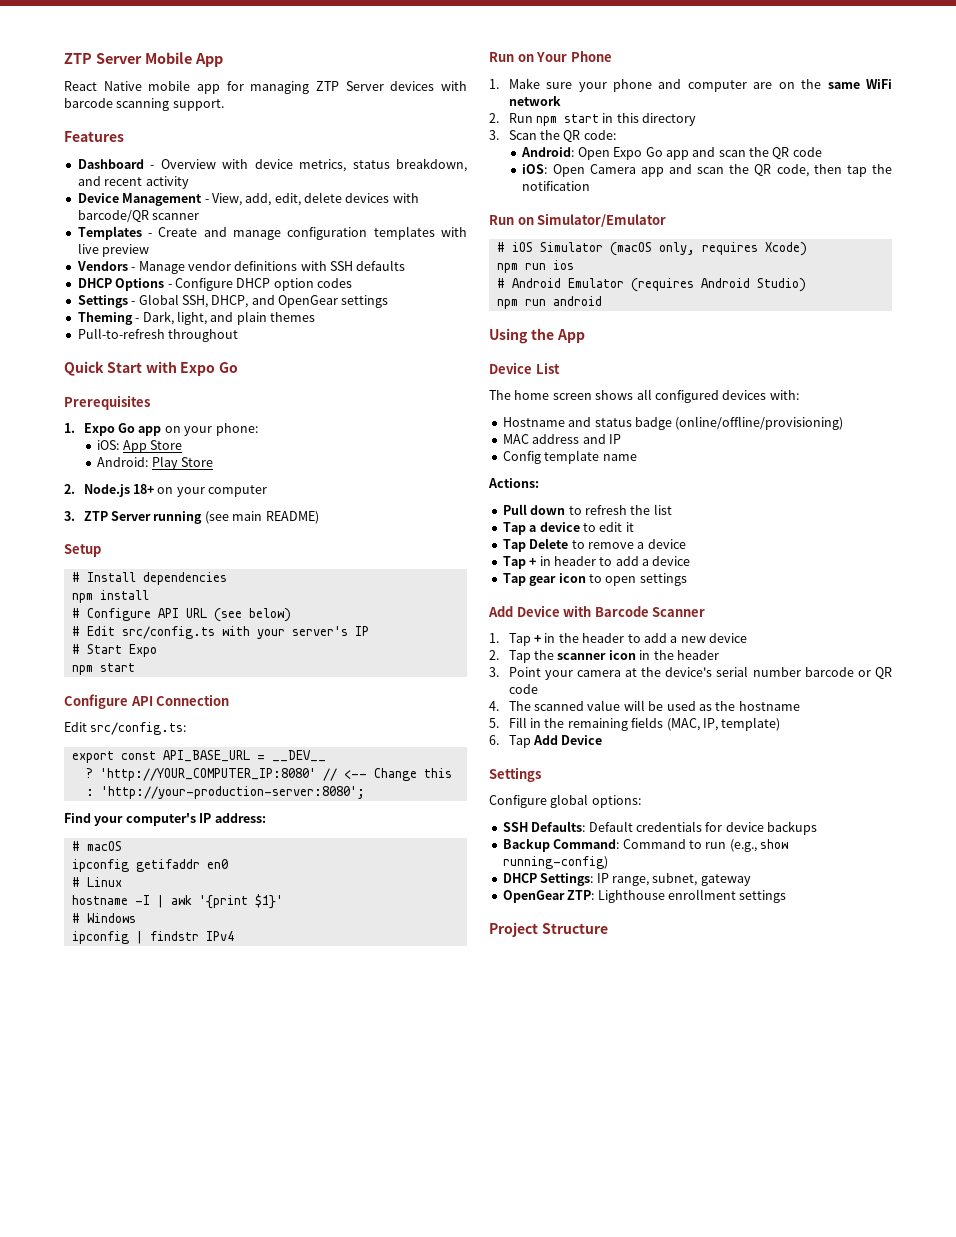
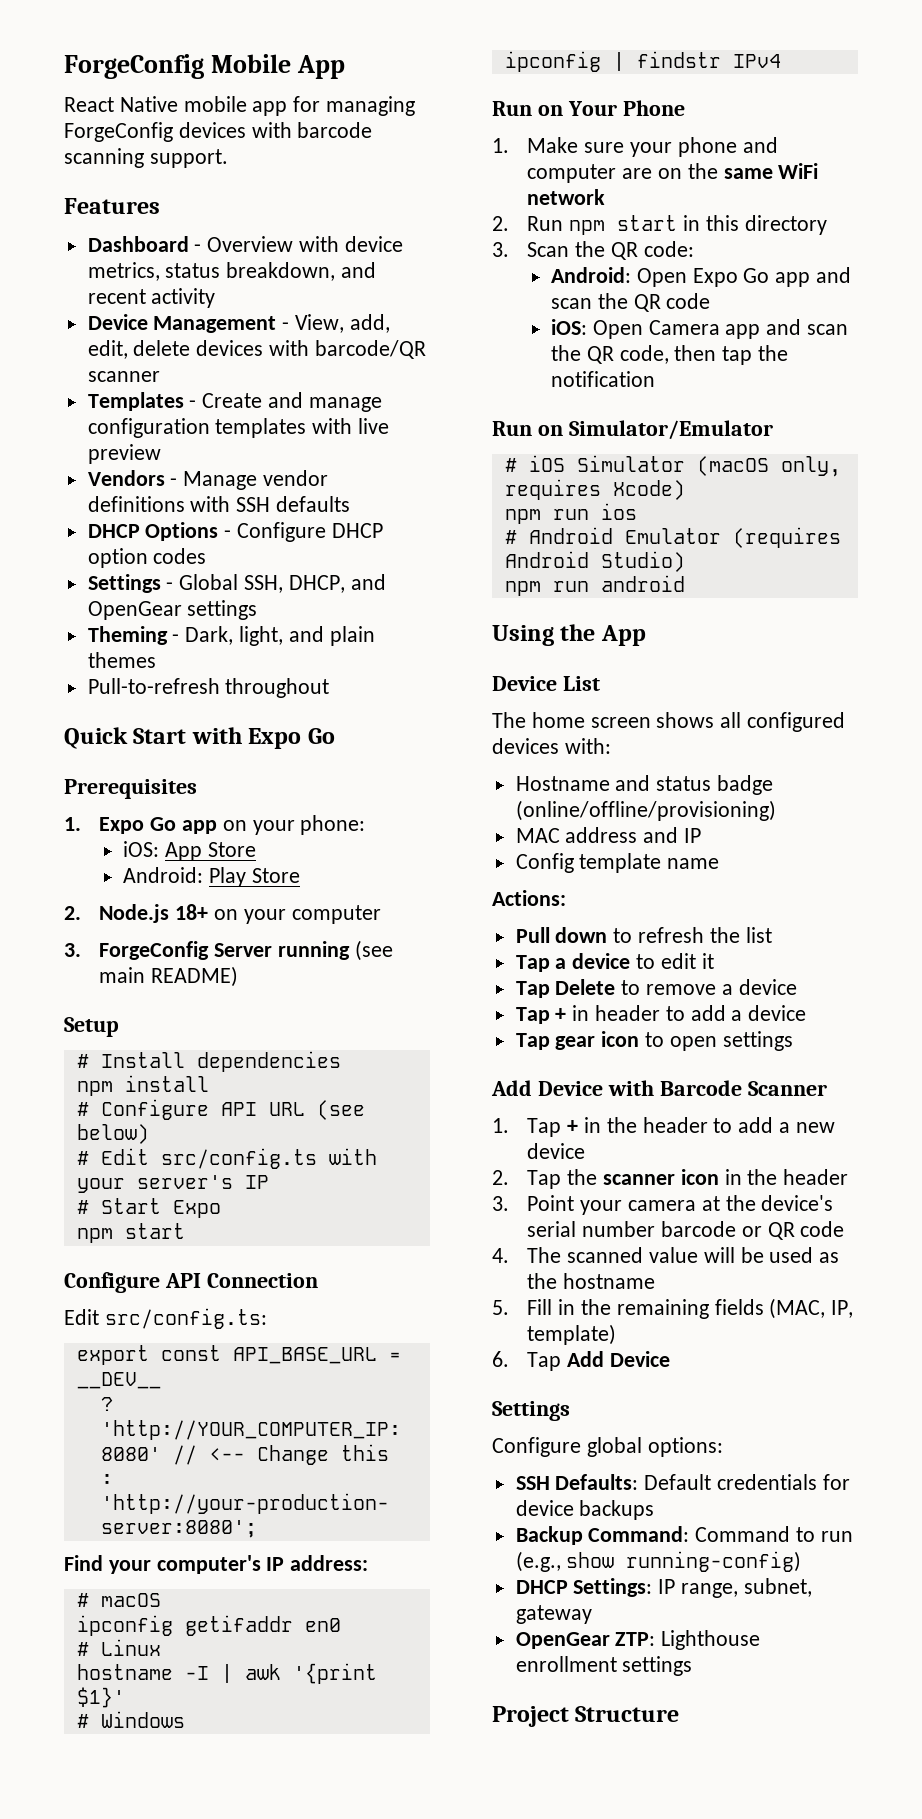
- ZTP Server Mobile App
+ ForgeConfig Mobile App
- React Native mobile app for managing ZTP Server devices with barcode scanning support.
+ React Native mobile app for managing ForgeConfig devices with barcode scanning support.
- 3. ZTP Server running (see main README)
+ 3. ForgeConfig Server running (see main README)

